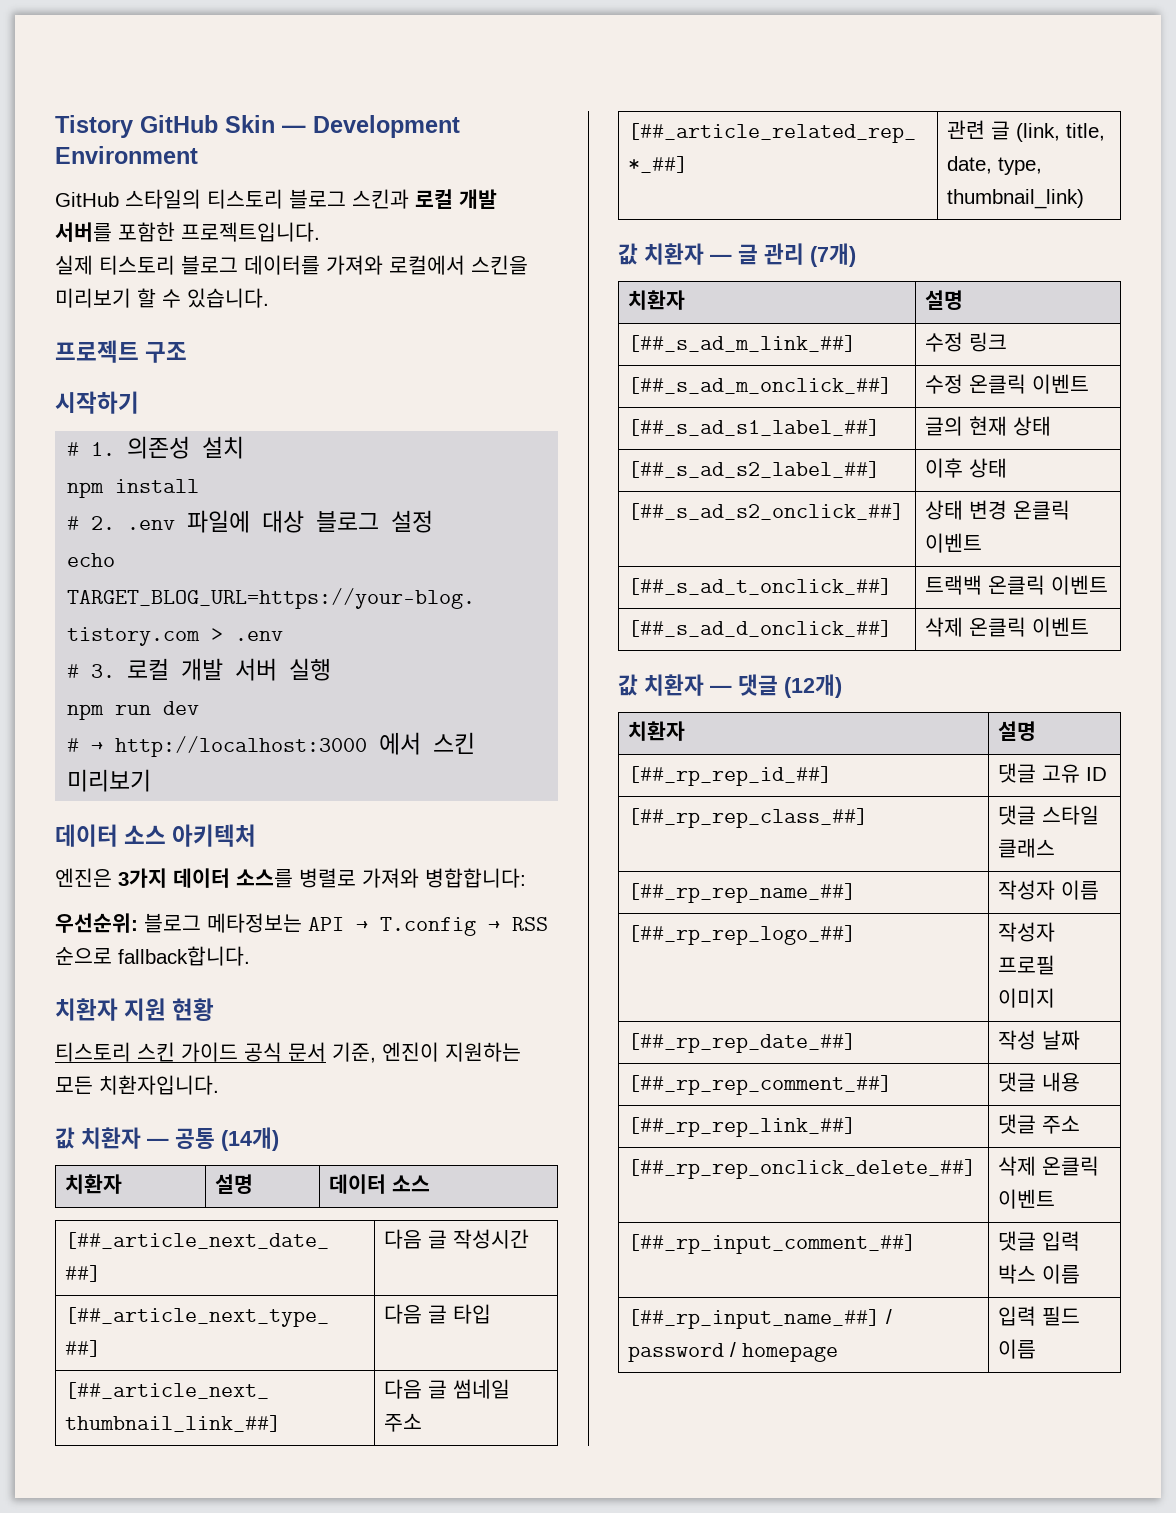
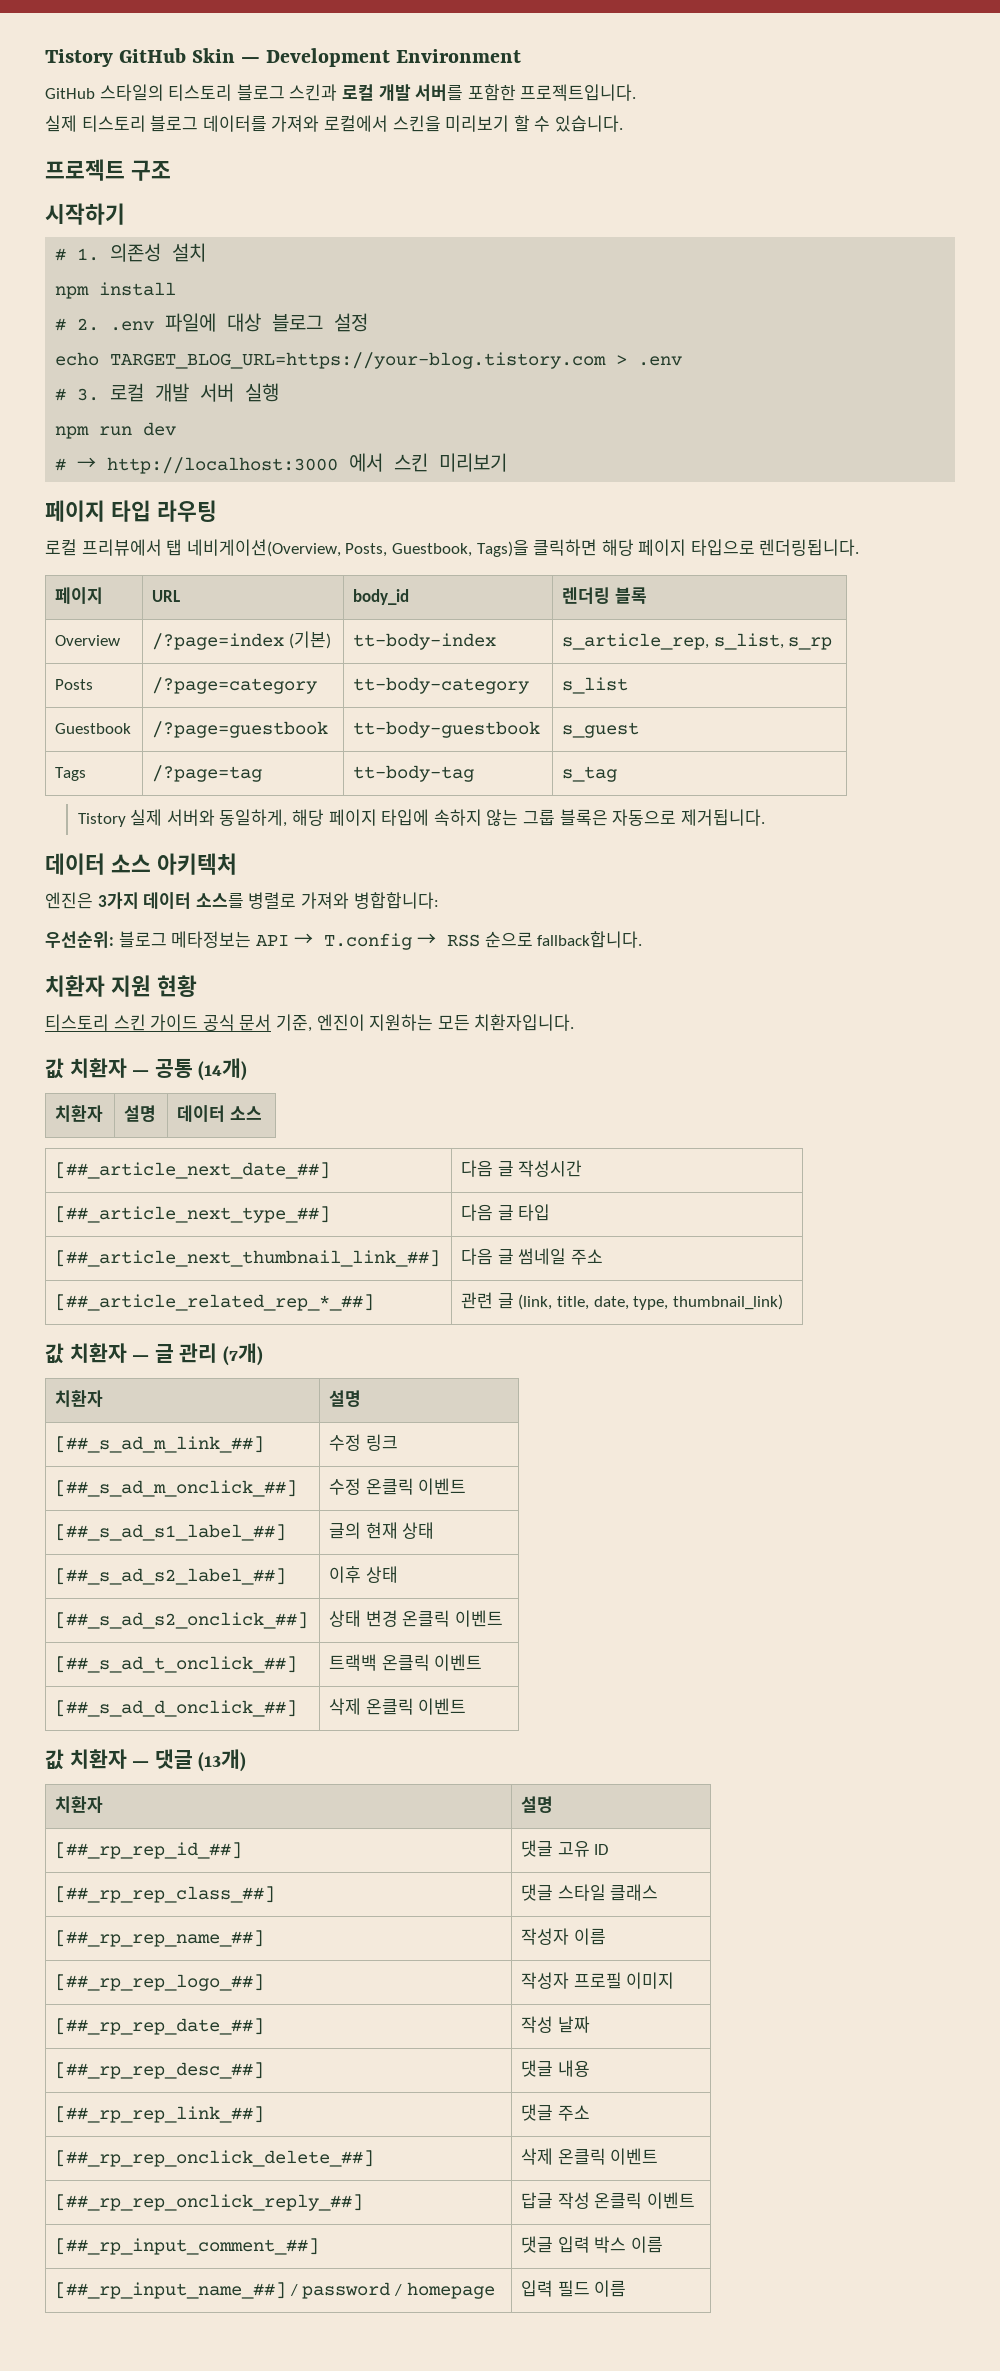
+ 페이지 타입 라우팅
+ 로컬 프리뷰에서 탭 네비게이션(Overview, Posts, Guestbook, Tags)을 클릭하면 해당 페이지 타입으로 렌더링됩니다.
+ 페이지 | URL | body_id | 렌더링 블록
+ Overview | /?page=index (기본) | tt-body-index | s_article_rep, s_list, s_rp
+ Posts | /?page=category | tt-body-category | s_list
+ Guestbook | /?page=guestbook | tt-body-guestbook | s_guest
+ Tags | /?page=tag | tt-body-tag | s_tag
+ Tistory 실제 서버와 동일하게, 해당 페이지 타입에 속하지 않는 그룹 블록은 자동으로 제거됩니다.
- 값 치환자 — 댓글 (12개)
+ 값 치환자 — 댓글 (13개)
- [##_rp_rep_comment_##] | 댓글 내용
+ [##_rp_rep_desc_##] | 댓글 내용
+ [##_rp_rep_onclick_reply_##] | 답글 작성 온클릭 이벤트

